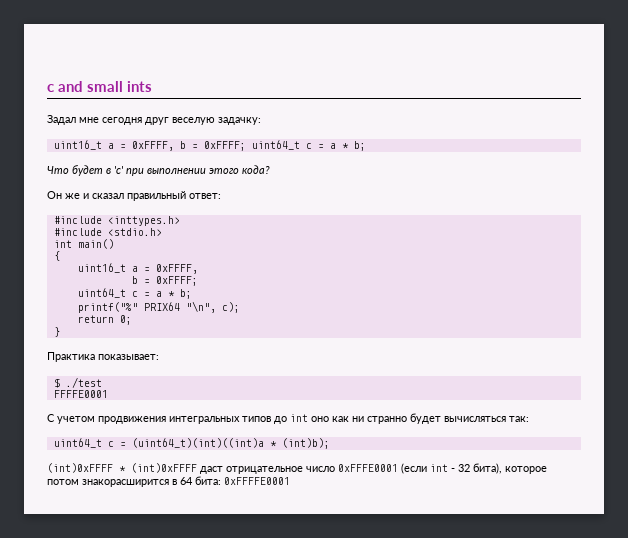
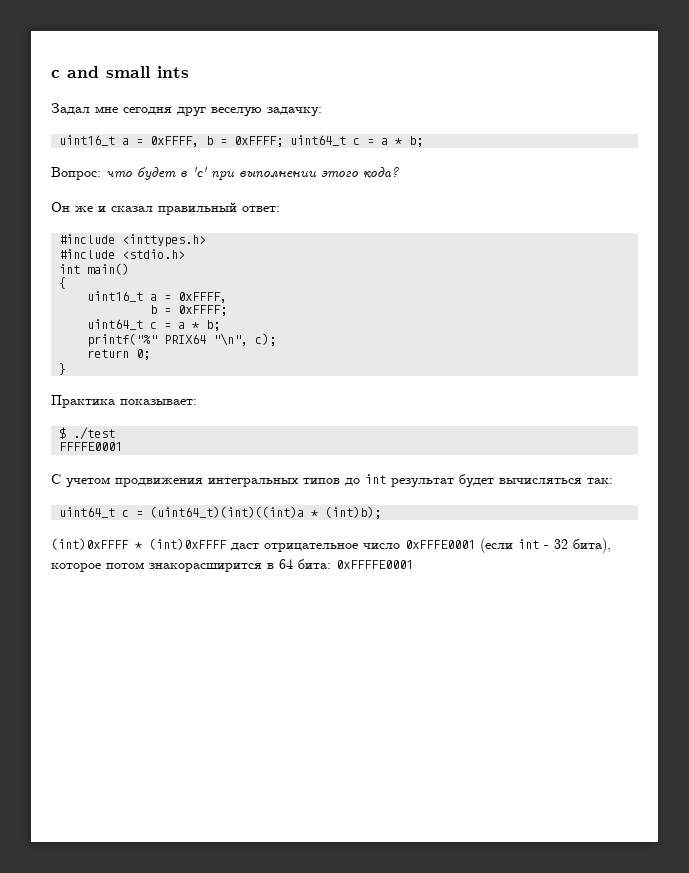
- Что будет в 'c' при выполнении этого кода?
+ Вопрос: что будет в 'c' при выполнении этого кода?
- С учетом продвижения интегральных типов до int оно как ни странно будет вычисляться так:
+ С учетом продвижения интегральных типов до int результат будет вычисляться так:

